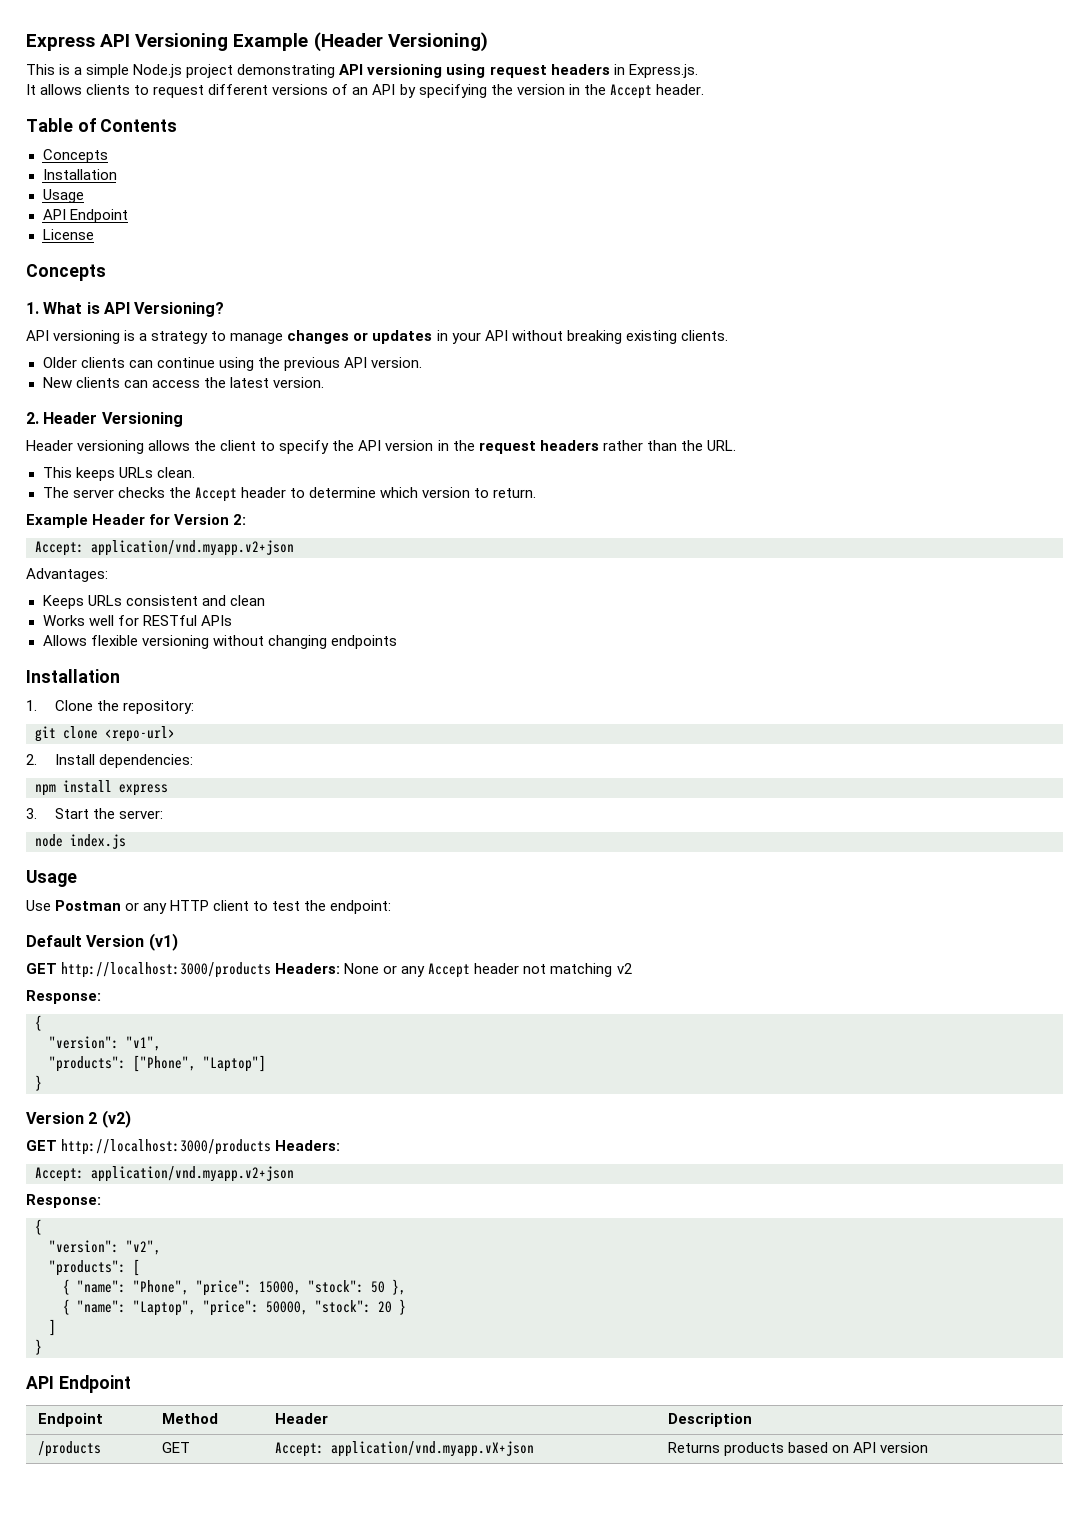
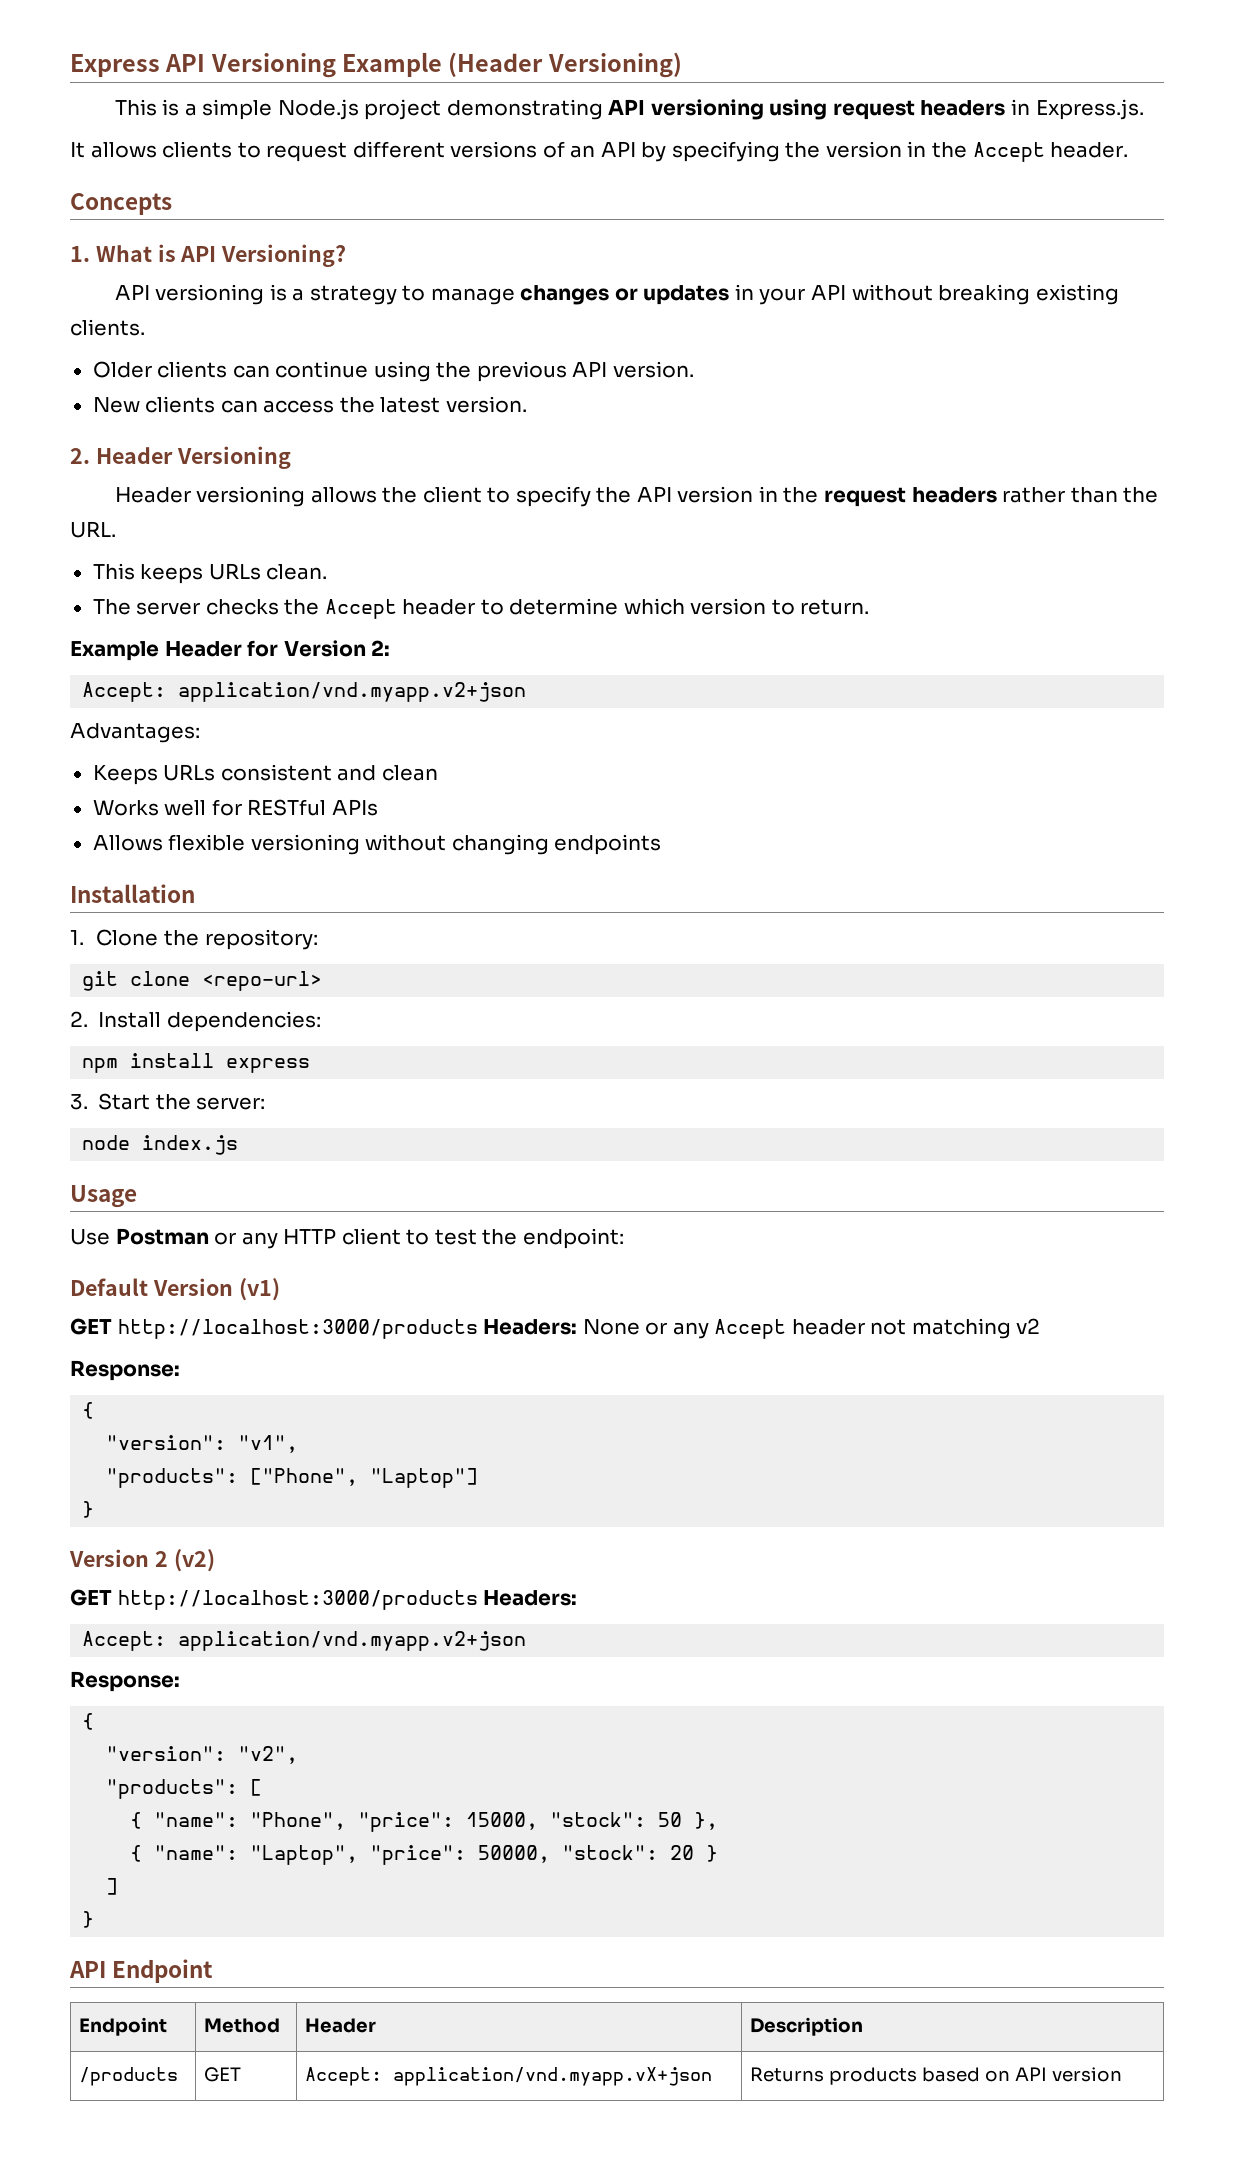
- Table of Contents
- Concepts
- Installation
- Usage
- API Endpoint
- License

